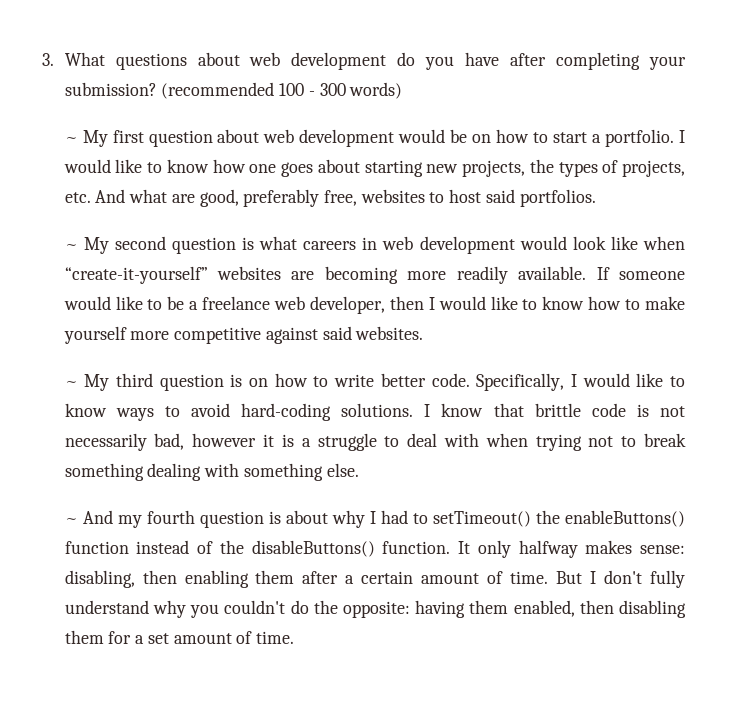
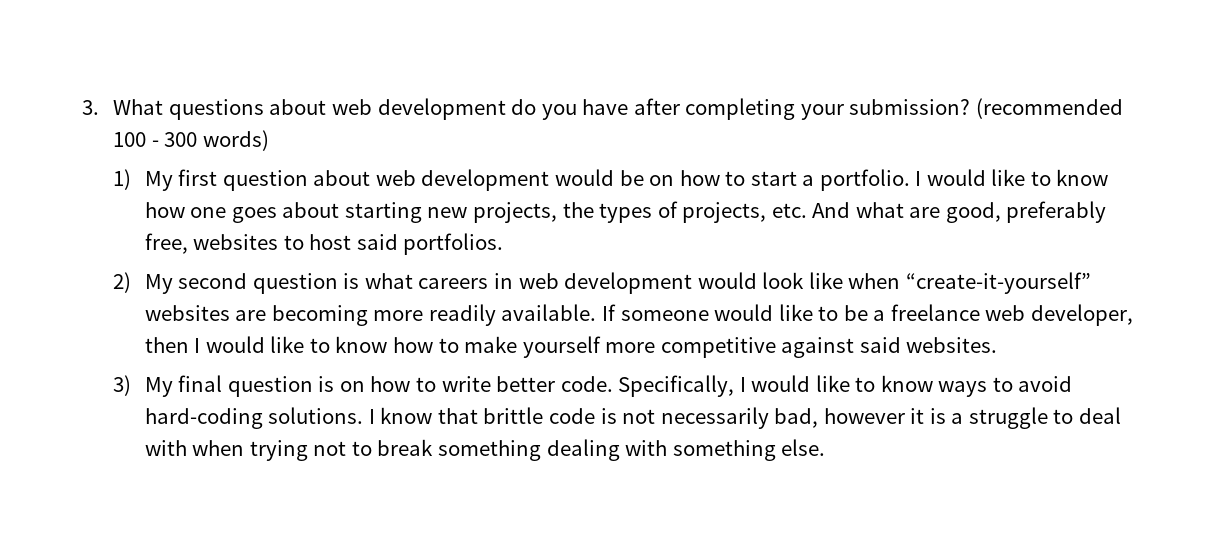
- ~ My first question about web development would be on how to start a portfolio.
+ 1) My first question about web development would be on how to start a portfolio.
- ~ My second question is what careers in web development would look like when “create-it-yourself” websites are becoming more readily available.
+ 2) My second question is what careers in web development would look like when “create-it-yourself” websites are becoming more readily available.
- ~ My third question is on how to write better code.
+ 3) My final question is on how to write better code.
- ~ And my fourth question is about why I had to setTimeout() the enableButtons() function instead of the disableButtons() function. It only halfway makes sense: disabling, then enabling them after a certain amount of time. But I don't fully understand why you couldn't do the opposite: having them enabled, then disabling them for a set amount of time.

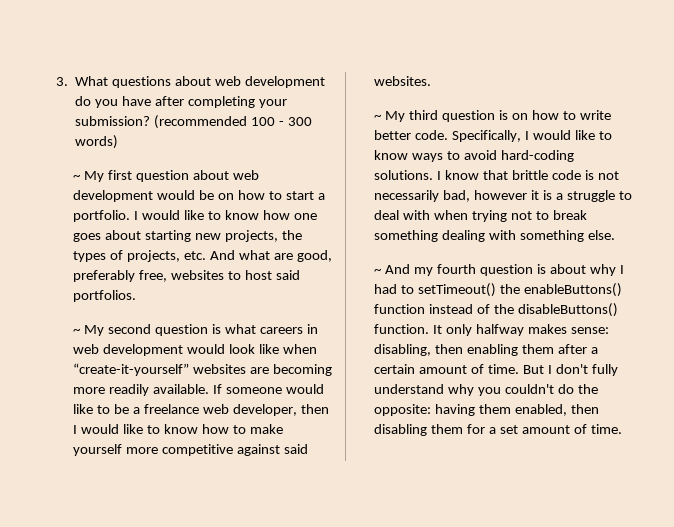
- 1) My first question about web development would be on how to start a portfolio.
+ ~ My first question about web development would be on how to start a portfolio.
- 2) My second question is what careers in web development would look like when “create-it-yourself” websites are becoming more readily available.
+ ~ My second question is what careers in web development would look like when “create-it-yourself” websites are becoming more readily available.
- 3) My final question is on how to write better code.
+ ~ My third question is on how to write better code.
+ ~ And my fourth question is about why I had to setTimeout() the enableButtons() function instead of the disableButtons() function. It only halfway makes sense: disabling, then enabling them after a certain amount of time. But I don't fully understand why you couldn't do the opposite: having them enabled, then disabling them for a set amount of time.

